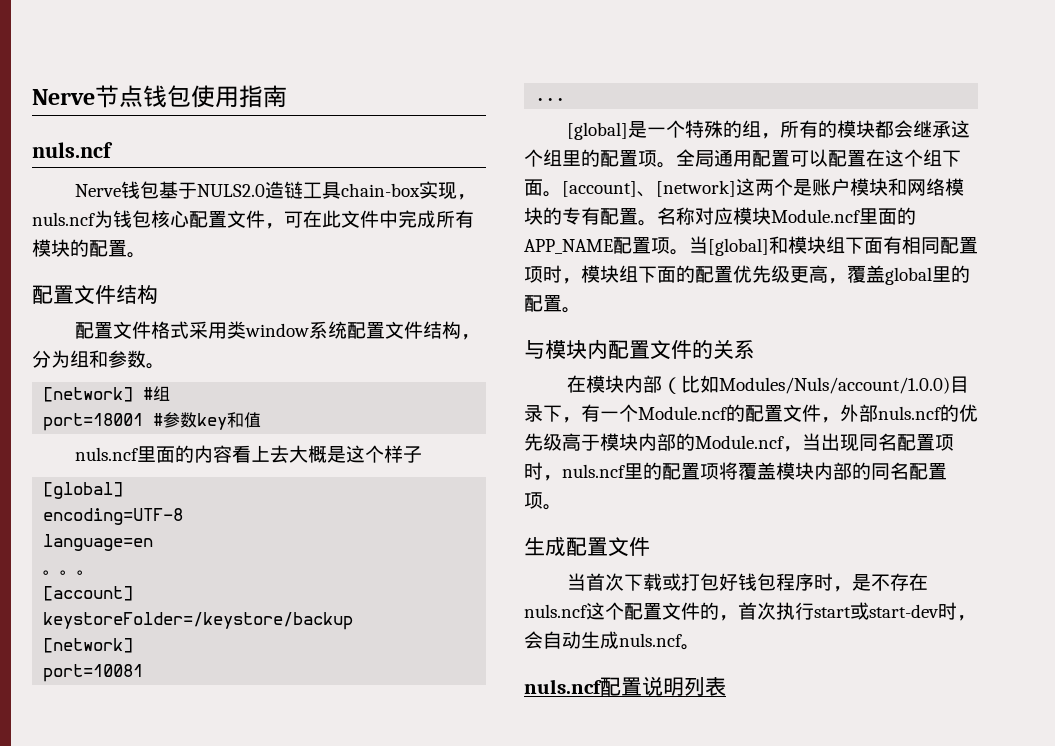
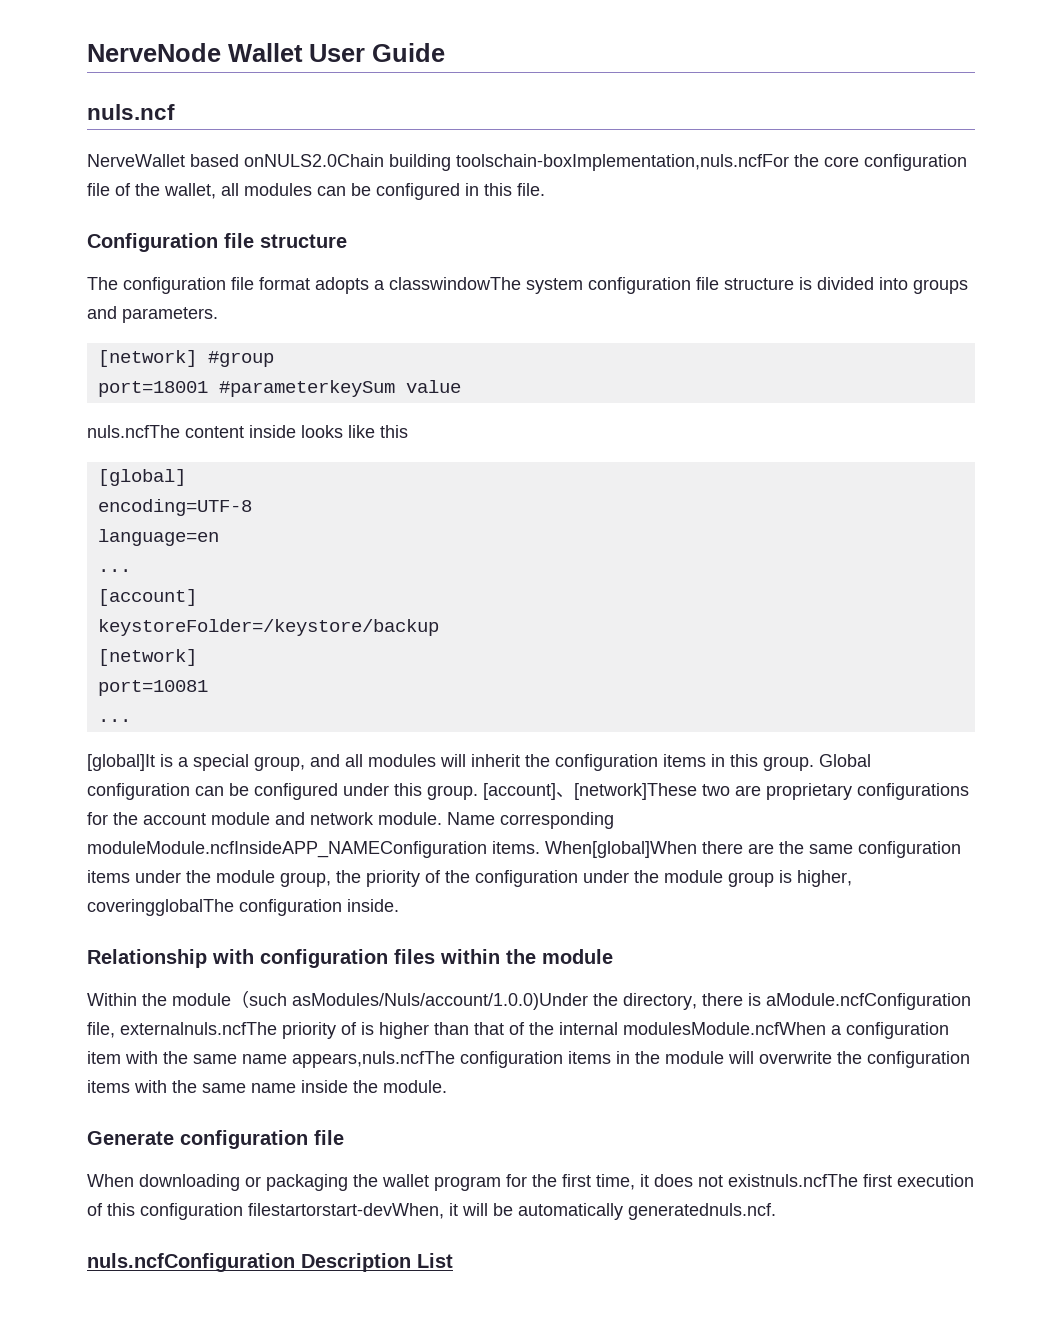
- Nerve节点钱包使用指南
+ NerveNode Wallet User Guide
  nuls.ncf
- Nerve钱包基于NULS2.0造链工具chain-box实现，nuls.ncf为钱包核心配置文件，可在此文件中完成所有模块的配置。
- 配置文件结构
- 配置文件格式采用类window系统配置文件结构，分为组和参数。
- [network] #组
+ NerveWallet based onNULS2.0Chain building toolschain-boxImplementation,nuls.ncfFor the core configuration file of the wallet, all modules can be configured in this file.
+ Configuration file structure
+ The configuration file format adopts a classwindowThe system configuration file structure is divided into groups and parameters.
+ [network] #group
- port=18001 #参数key和值
- nuls.ncf里面的内容看上去大概是这个样子
+ port=18001 #parameterkeySum value
+ nuls.ncfThe content inside looks like this
  language=en
- 。。。
+ ...
- [global]是一个特殊的组，所有的模块都会继承这个组里的配置项。全局通用配置可以配置在这个组下面。[account]、[network]这两个是账户模块和网络模块的专有配置。名称对应模块Module.ncf里面的APP_NAME配置项。当[global]和模块组下面有相同配置项时，模块组下面的配置优先级更高，覆盖global里的配置。
- 与模块内配置文件的关系
- 在模块内部（比如Modules/Nuls/account/1.0.0)目录下，有一个Module.ncf的配置文件，外部nuls.ncf的优先级高于模块内部的Module.ncf，当出现同名配置项时，nuls.ncf里的配置项将覆盖模块内部的同名配置项。
- 生成配置文件
- 当首次下载或打包好钱包程序时，是不存在nuls.ncf这个配置文件的，首次执行start或start-dev时，会自动生成nuls.ncf。
- nuls.ncf配置说明列表
+ [global]It is a special group, and all modules will inherit the configuration items in this group. Global configuration can be configured under this group. [account]、[network]These two are proprietary configurations for the account module and network module. Name corresponding moduleModule.ncfInsideAPP_NAMEConfiguration items. When[global]When there are the same configuration items under the module group, the priority of the configuration under the module group is higher, coveringglobalThe configuration inside.
+ Relationship with configuration files within the module
+ Within the module（such asModules/Nuls/account/1.0.0)Under the directory, there is aModule.ncfConfiguration file, externalnuls.ncfThe priority of is higher than that of the internal modulesModule.ncfWhen a configuration item with the same name appears,nuls.ncfThe configuration items in the module will overwrite the configuration items with the same name inside the module.
+ Generate configuration file
+ When downloading or packaging the wallet program for the first time, it does not existnuls.ncfThe first execution of this configuration filestartorstart-devWhen, it will be automatically generatednuls.ncf.
+ nuls.ncfConfiguration Description List

